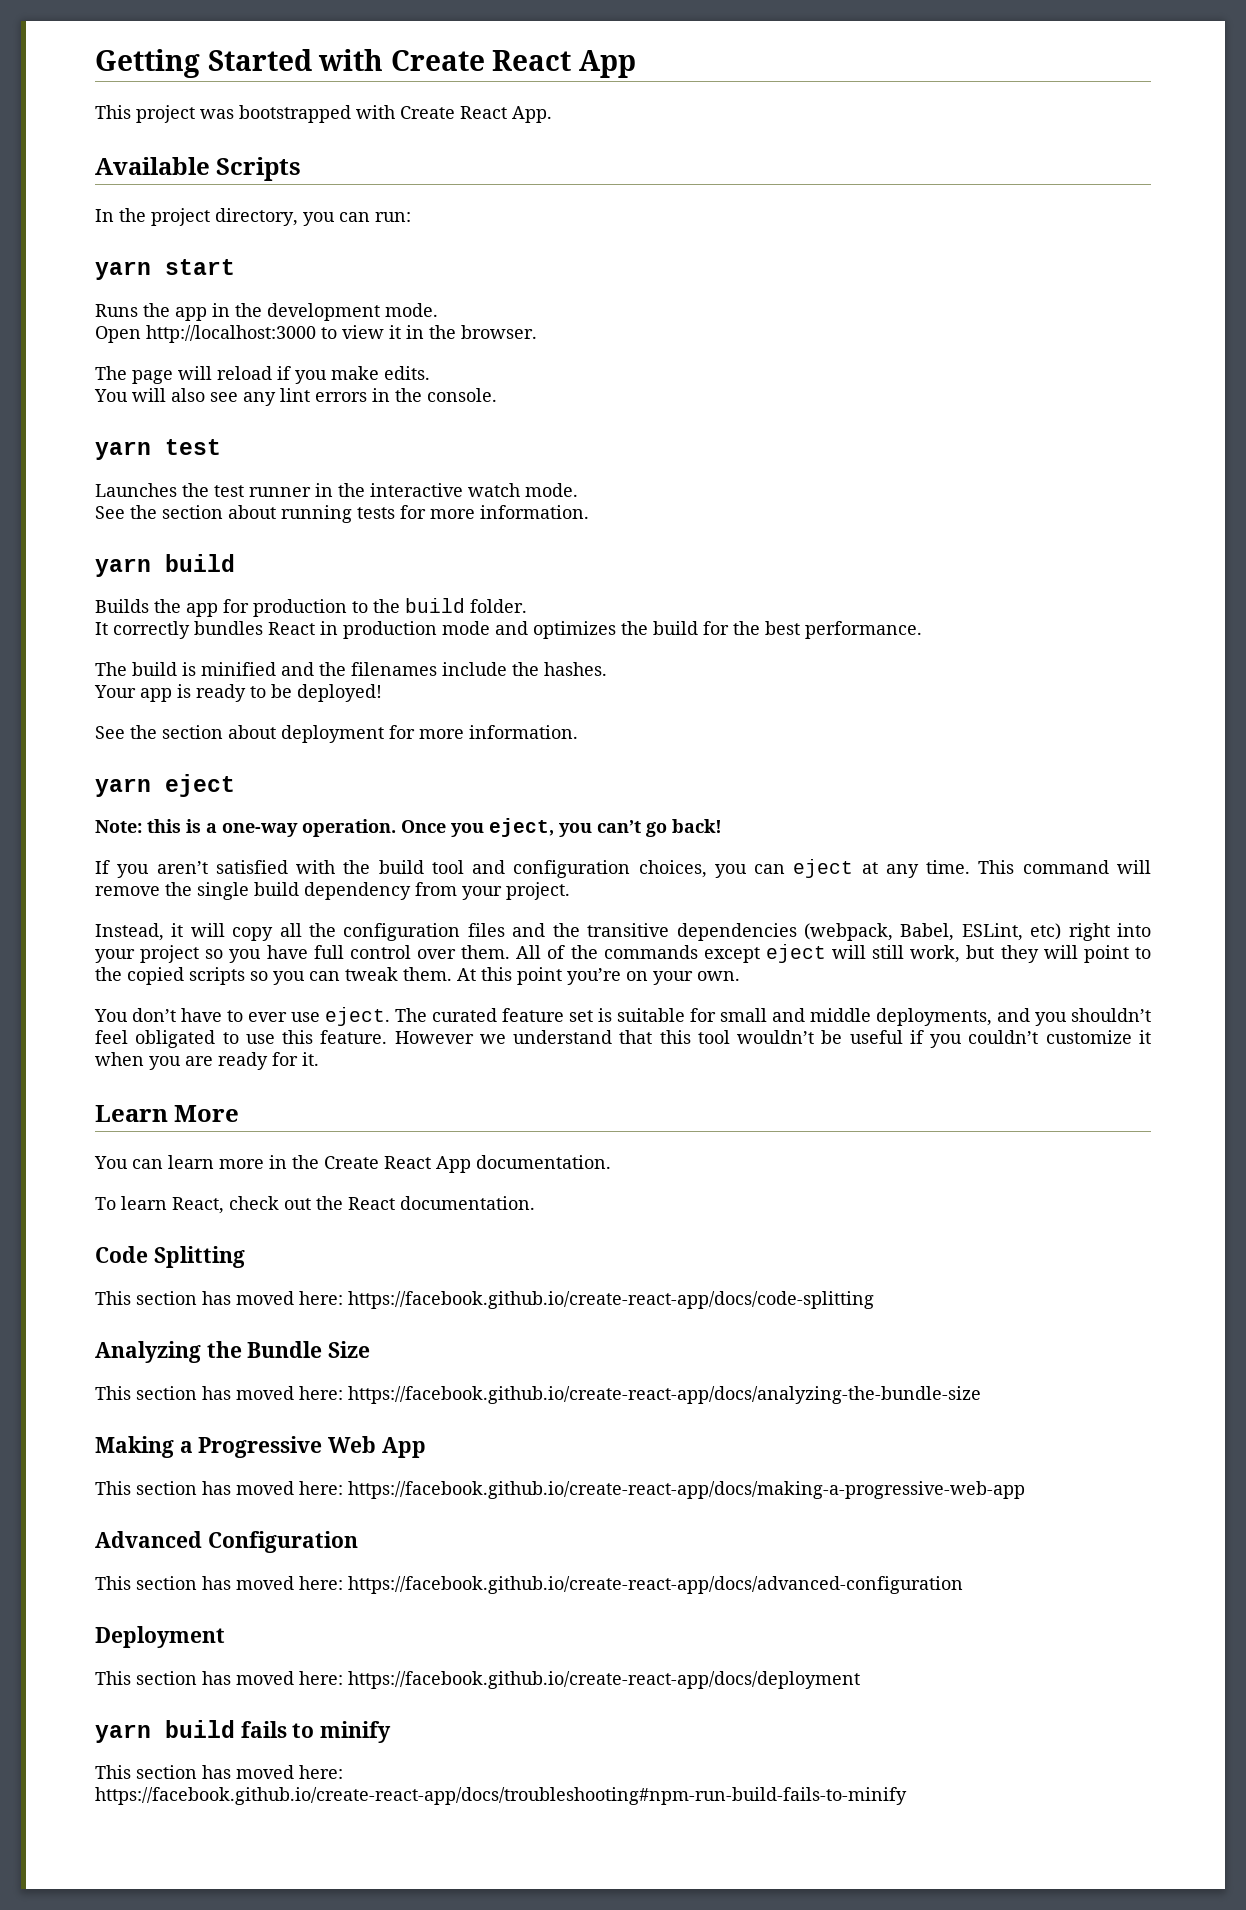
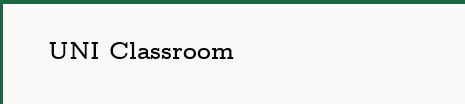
- Getting Started with Create React App
- This project was bootstrapped with Create React App.
- Available Scripts
- In the project directory, you can run:
- yarn start
- Runs the app in the development mode.
- Open http://localhost:3000 to view it in the browser.
- The page will reload if you make edits.
- You will also see any lint errors in the console.
- yarn test
- Launches the test runner in the interactive watch mode.
- See the section about running tests for more information.
- yarn build
- Builds the app for production to the build folder.
- It correctly bundles React in production mode and optimizes the build for the best performance.
- The build is minified and the filenames include the hashes.
- Your app is ready to be deployed!
- See the section about deployment for more information.
- yarn eject
- Note: this is a one-way operation. Once you eject, you can’t go back!
- If you aren’t satisfied with the build tool and configuration choices, you can eject at any time. This command will remove the single build dependency from your project.
- Instead, it will copy all the configuration files and the transitive dependencies (webpack, Babel, ESLint, etc) right into your project so you have full control over them. All of the commands except eject will still work, but they will point to the copied scripts so you can tweak them. At this point you’re on your own.
- You don’t have to ever use eject. The curated feature set is suitable for small and middle deployments, and you shouldn’t feel obligated to use this feature. However we understand that this tool wouldn’t be useful if you couldn’t customize it when you are ready for it.
- Learn More
- You can learn more in the Create React App documentation.
- To learn React, check out the React documentation.
- Code Splitting
- This section has moved here: https://facebook.github.io/create-react-app/docs/code-splitting
- Analyzing the Bundle Size
- This section has moved here: https://facebook.github.io/create-react-app/docs/analyzing-the-bundle-size
- Making a Progressive Web App
- This section has moved here: https://facebook.github.io/create-react-app/docs/making-a-progressive-web-app
- Advanced Configuration
- This section has moved here: https://facebook.github.io/create-react-app/docs/advanced-configuration
- Deployment
- This section has moved here: https://facebook.github.io/create-react-app/docs/deployment
- yarn build fails to minify
- This section has moved here: https://facebook.github.io/create-react-app/docs/troubleshooting#npm-run-build-fails-to-minify
+ UNI Classroom

